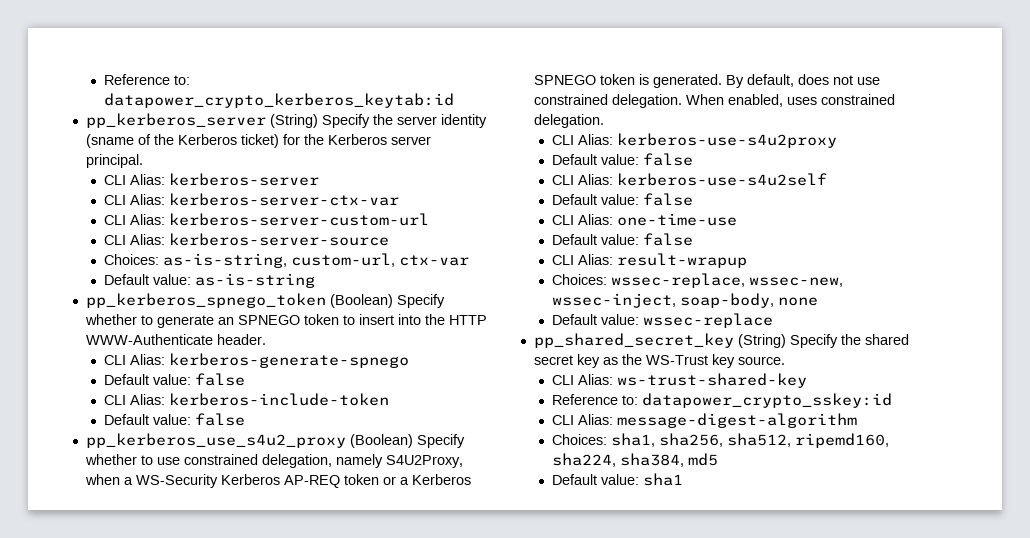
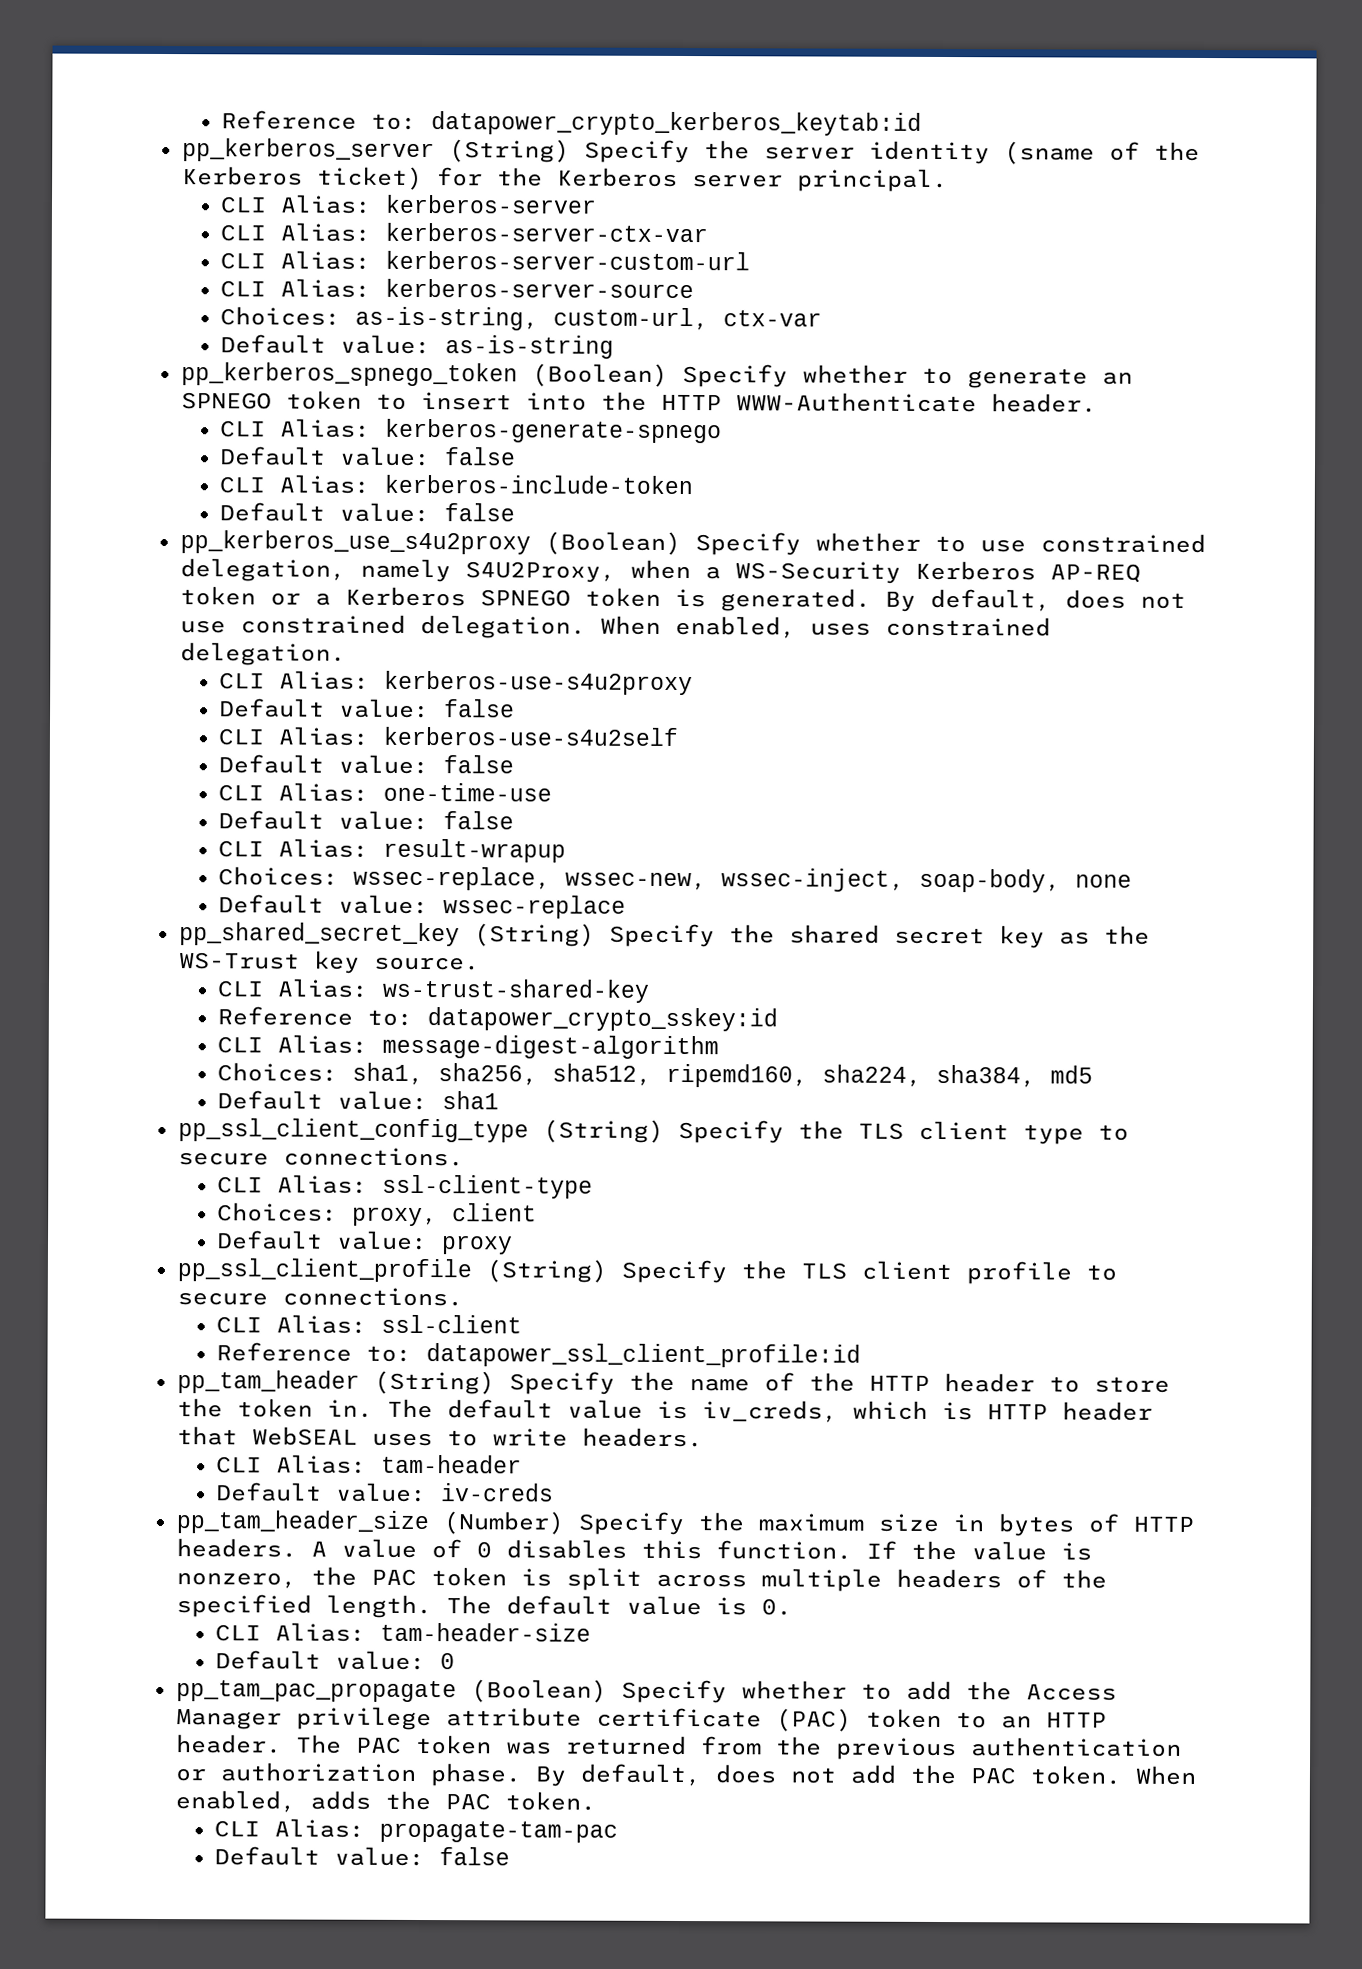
- pp_kerberos_use_s4u2_proxy (Boolean) Specify whether to use constrained delegation, namely S4U2Proxy, when a WS-Security Kerberos AP-REQ token or a Kerberos SPNEGO token is generated.
+ pp_kerberos_use_s4u2proxy (Boolean) Specify whether to use constrained delegation, namely S4U2Proxy, when a WS-Security Kerberos AP-REQ token or a Kerberos SPNEGO token is generated.
+ pp_ssl_client_config_type (String) Specify the TLS client type to secure connections.
+ CLI Alias: ssl-client-type
+ Choices: proxy, client
+ Default value: proxy
+ pp_ssl_client_profile (String) Specify the TLS client profile to secure connections.
+ CLI Alias: ssl-client
+ Reference to: datapower_ssl_client_profile:id
+ pp_tam_header (String) Specify the name of the HTTP header to store the token in. The default value is iv_creds, which is HTTP header that WebSEAL uses to write headers.
+ CLI Alias: tam-header
+ Default value: iv-creds
+ pp_tam_header_size (Number) Specify the maximum size in bytes of HTTP headers. A value of 0 disables this function. If the value is nonzero, the PAC token is split across multiple headers of the specified length. The default value is 0.
+ CLI Alias: tam-header-size
+ Default value: 0
+ pp_tam_pac_propagate (Boolean) Specify whether to add the Access Manager privilege attribute certificate (PAC) token to an HTTP header. The PAC token was returned from the previous authentication or authorization phase. By default, does not add the PAC token. When enabled, adds the PAC token.
+ CLI Alias: propagate-tam-pac
+ Default value: false

